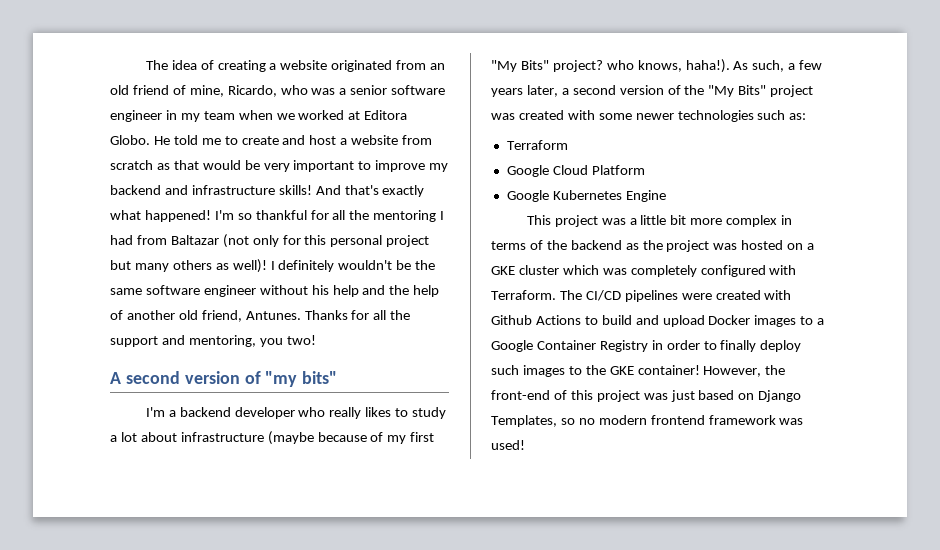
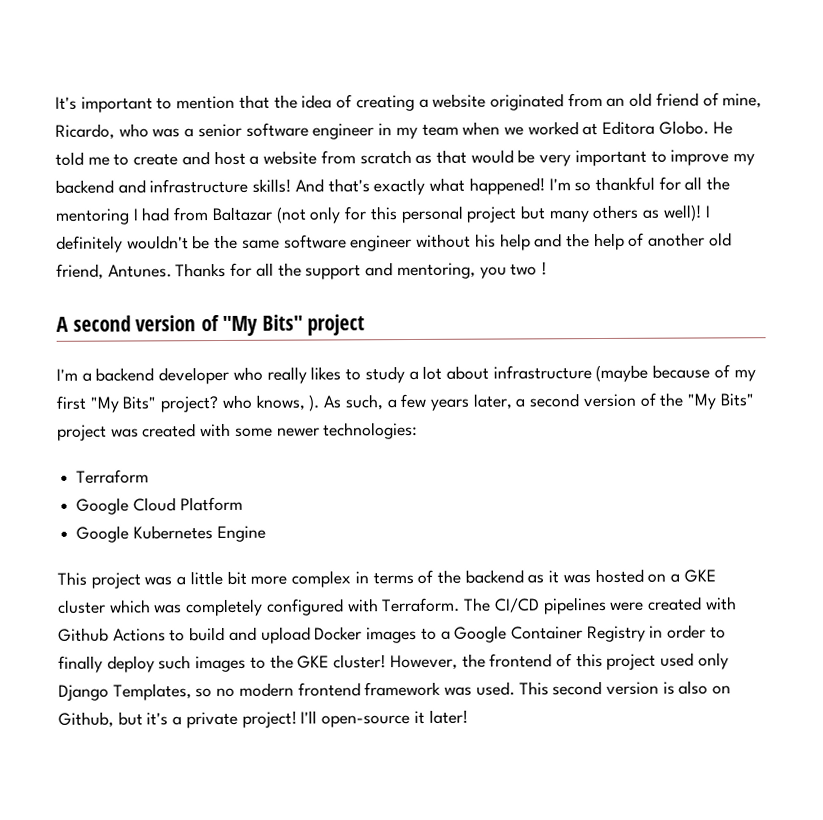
- The idea of creating a website originated from an old friend of mine, Ricardo, who was a senior software engineer in my team when we worked at Editora Globo.
+ It's important to mention that the idea of creating a website originated from an old friend of mine, Ricardo, who was a senior software engineer in my team when we worked at Editora Globo.
- Thanks for all the support and mentoring, you two!
+ Thanks for all the support and mentoring, you two !
- A second version of "my bits"
+ A second version of "My Bits" project
- I'm a backend developer who really likes to study a lot about infrastructure (maybe because of my first "My Bits" project? who knows, haha!).
+ I'm a backend developer who really likes to study a lot about infrastructure (maybe because of my first "My Bits" project? who knows, ).
- As such, a few years later, a second version of the "My Bits" project was created with some newer technologies such as:
+ As such, a few years later, a second version of the "My Bits" project was created with some newer technologies:
- This project was a little bit more complex in terms of the backend as the project was hosted on a GKE cluster which was completely configured with Terraform.
+ This project was a little bit more complex in terms of the backend as it was hosted on a GKE cluster which was completely configured with Terraform.
- The CI/CD pipelines were created with Github Actions to build and upload Docker images to a Google Container Registry in order to finally deploy such images to the GKE container!
+ The CI/CD pipelines were created with Github Actions to build and upload Docker images to a Google Container Registry in order to finally deploy such images to the GKE cluster!
- However, the front-end of this project was just based on Django Templates, so no modern frontend framework was used!
+ However, the frontend of this project used only Django Templates, so no modern frontend framework was used. This second version is also on Github, but it's a private project! I'll open-source it later!

